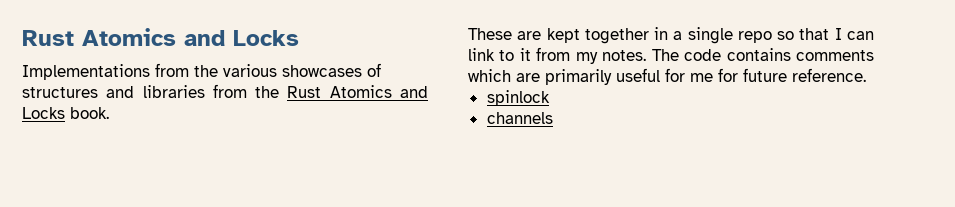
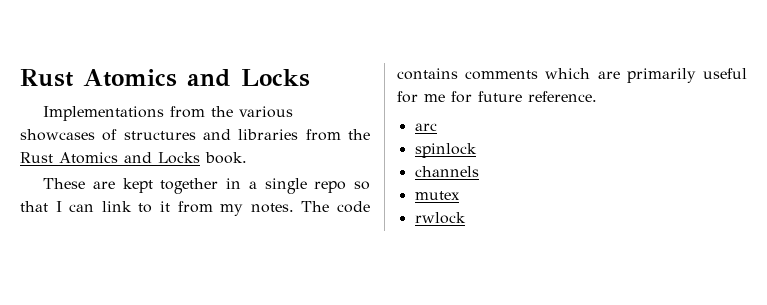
+ arc
+ mutex
+ rwlock

